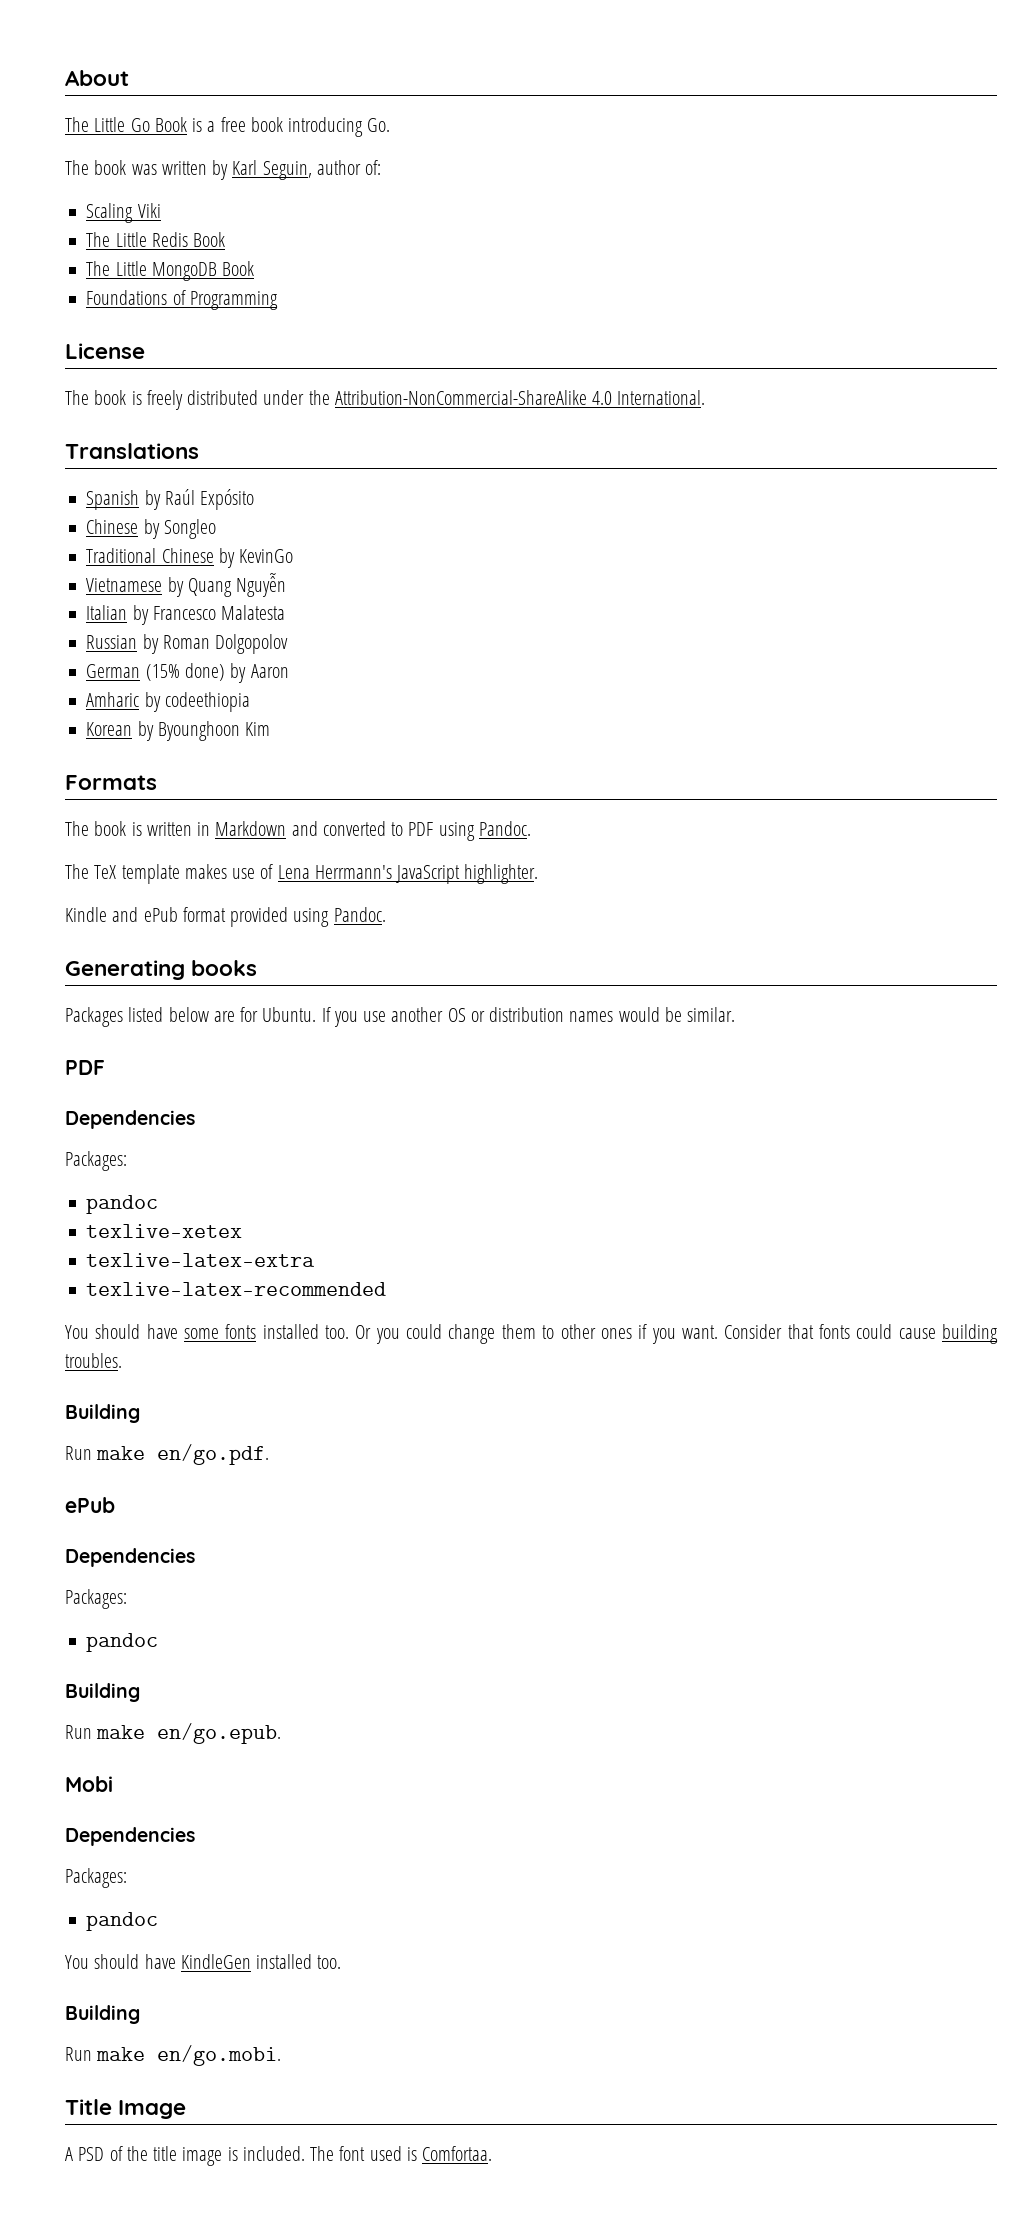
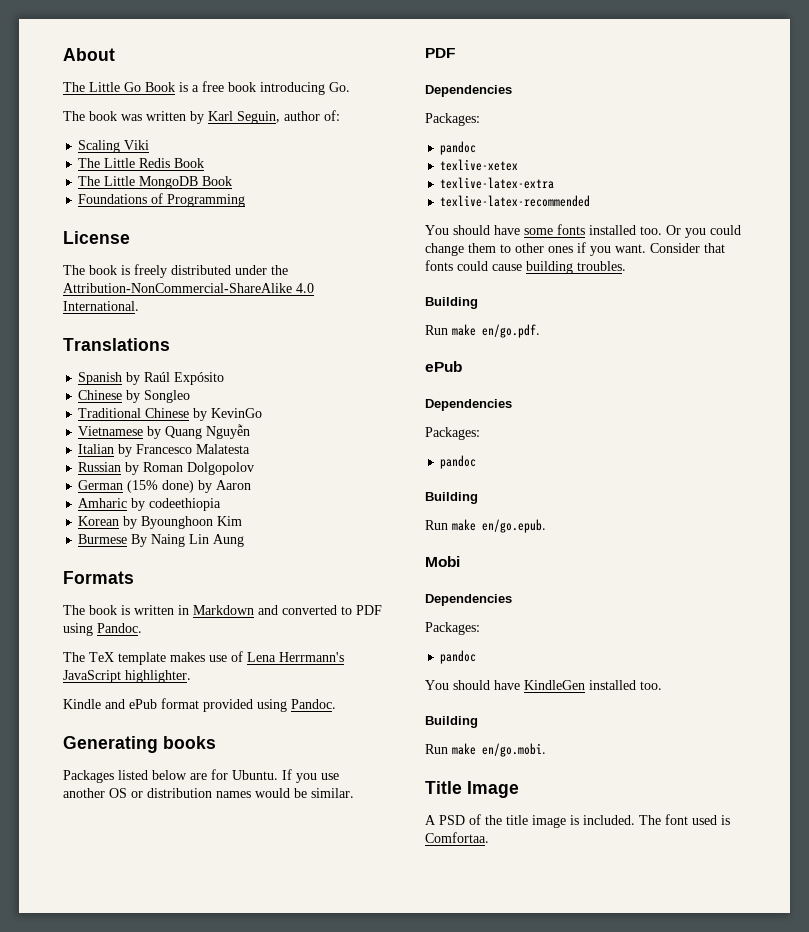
+ Burmese By Naing Lin Aung

